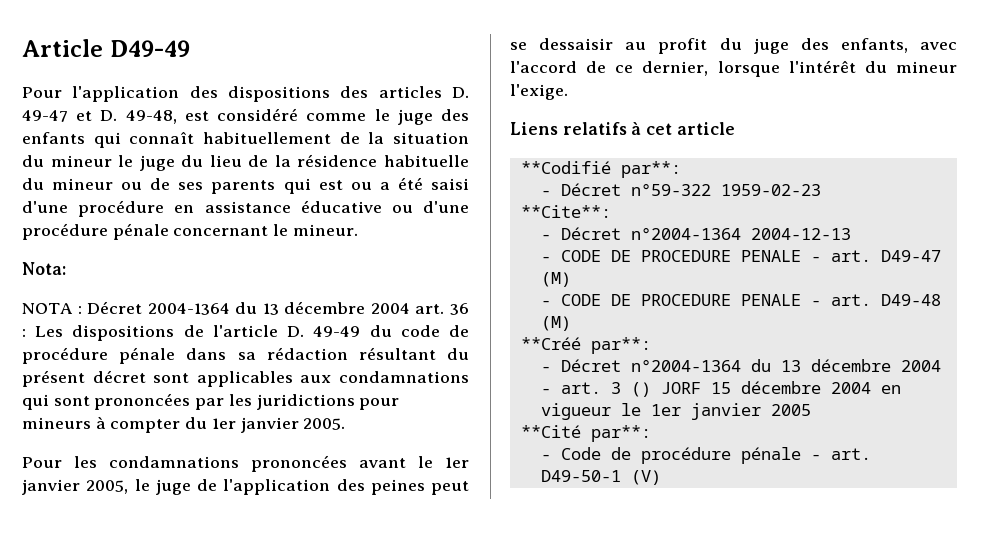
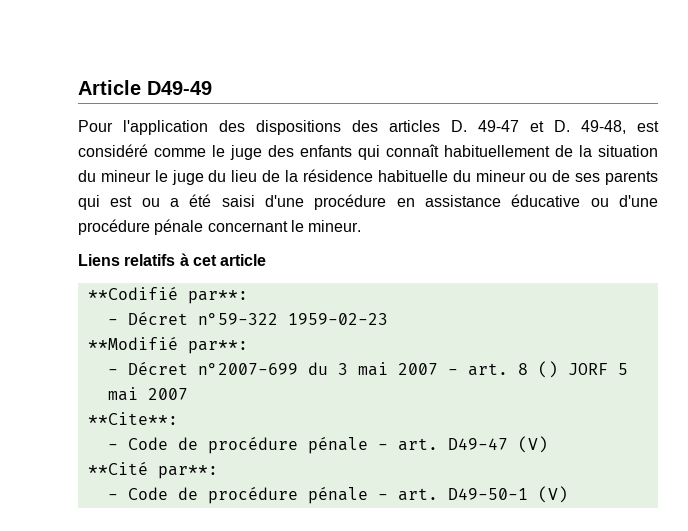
- Nota:
- NOTA : Décret 2004-1364 du 13 décembre 2004 art. 36 : Les dispositions de l'article D. 49-49 du code de procédure pénale dans sa rédaction résultant du présent décret sont applicables aux condamnations qui sont prononcées par les juridictions pour mineurs à compter du 1er janvier 2005.
- Pour les condamnations prononcées avant le 1er janvier 2005, le juge de l'application des peines peut se dessaisir au profit du juge des enfants, avec l'accord de ce dernier, lorsque l'intérêt du mineur l'exige.
+ **Modifié par**:
+ - Décret n°2007-699 du 3 mai 2007 - art. 8 () JORF 5 mai 2007
  **Cite**:
- - Décret n°2004-1364 2004-12-13
- - CODE DE PROCEDURE PENALE - art. D49-47 (M)
- - CODE DE PROCEDURE PENALE - art. D49-48 (M)
- **Créé par**:
- - Décret n°2004-1364 du 13 décembre 2004 - art. 3 () JORF 15 décembre 2004 en vigueur le 1er janvier 2005
+ - Code de procédure pénale - art. D49-47 (V)

